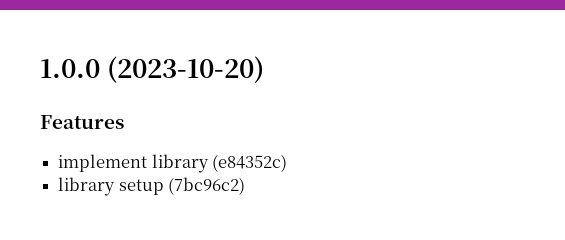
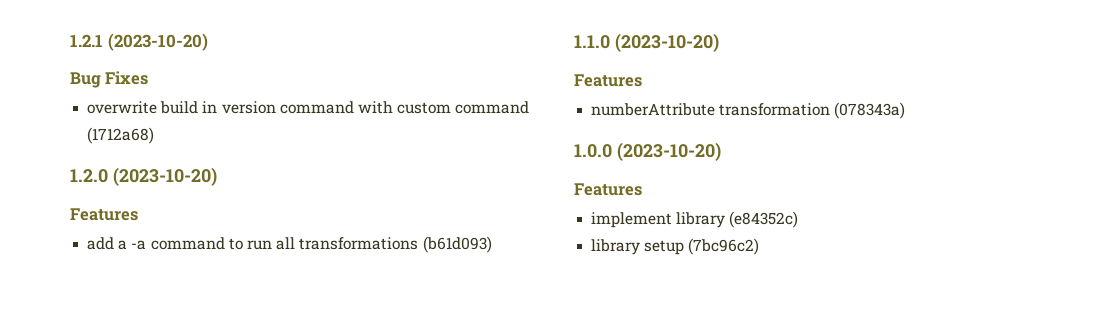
+ 1.2.1 (2023-10-20)
+ Bug Fixes
+ overwrite build in version command with custom command (1712a68)
+ 1.2.0 (2023-10-20)
+ Features
+ add a -a command to run all transformations (b61d093)
+ 1.1.0 (2023-10-20)
+ Features
+ numberAttribute transformation (078343a)

